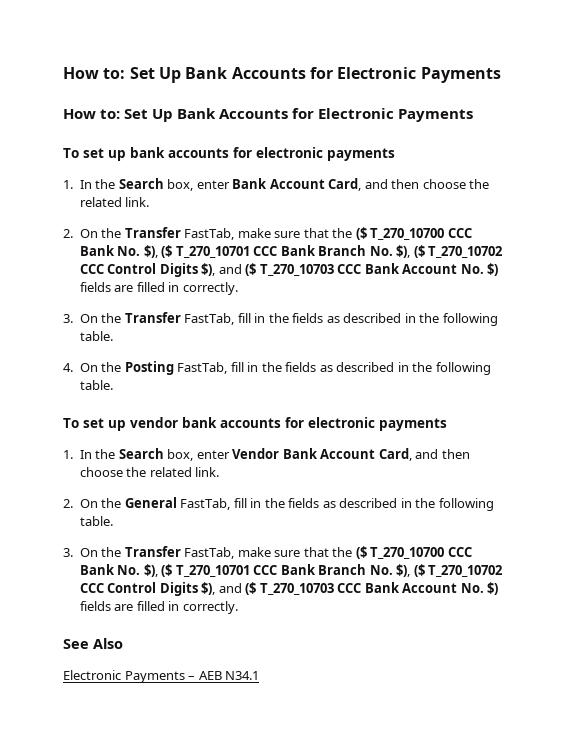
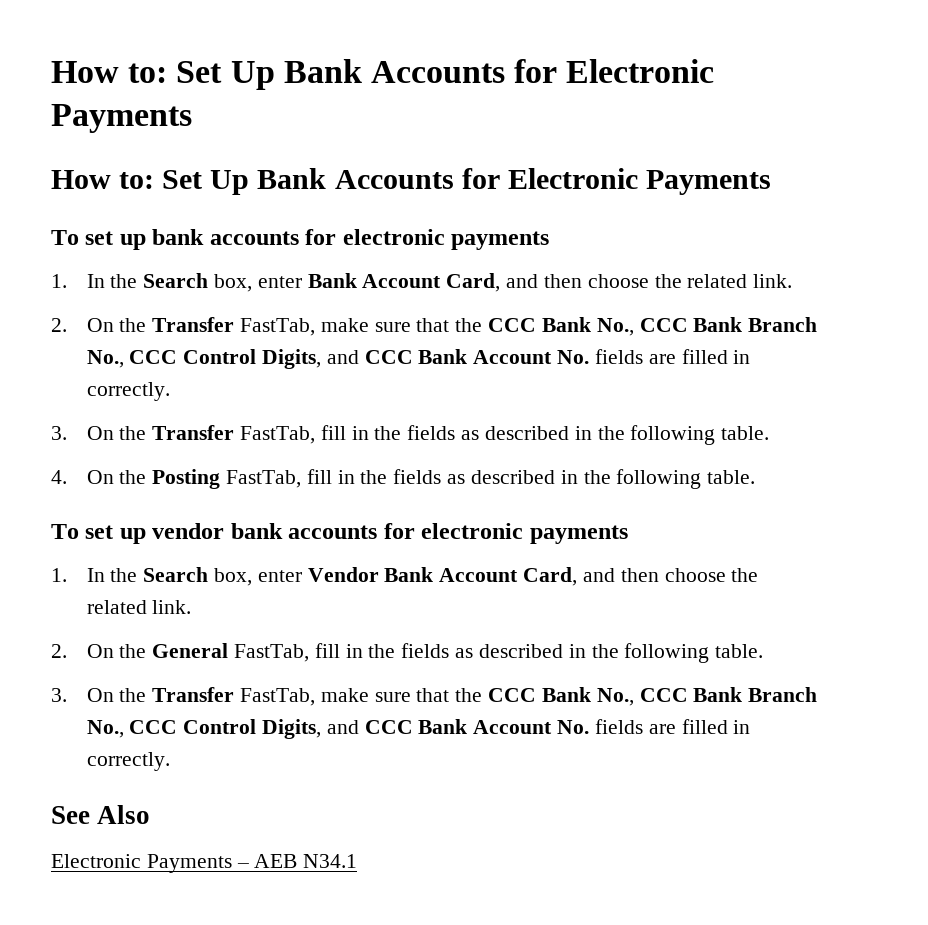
- 2. On the Transfer FastTab, make sure that the ($ T_270_10700 CCC Bank No. $), ($ T_270_10701 CCC Bank Branch No. $), ($ T_270_10702 CCC Control Digits $), and ($ T_270_10703 CCC Bank Account No. $) fields are filled in correctly.
+ 2. On the Transfer FastTab, make sure that the CCC Bank No., CCC Bank Branch No., CCC Control Digits, and CCC Bank Account No. fields are filled in correctly.
- 3. On the Transfer FastTab, make sure that the ($ T_270_10700 CCC Bank No. $), ($ T_270_10701 CCC Bank Branch No. $), ($ T_270_10702 CCC Control Digits $), and ($ T_270_10703 CCC Bank Account No. $) fields are filled in correctly.
+ 3. On the Transfer FastTab, make sure that the CCC Bank No., CCC Bank Branch No., CCC Control Digits, and CCC Bank Account No. fields are filled in correctly.

